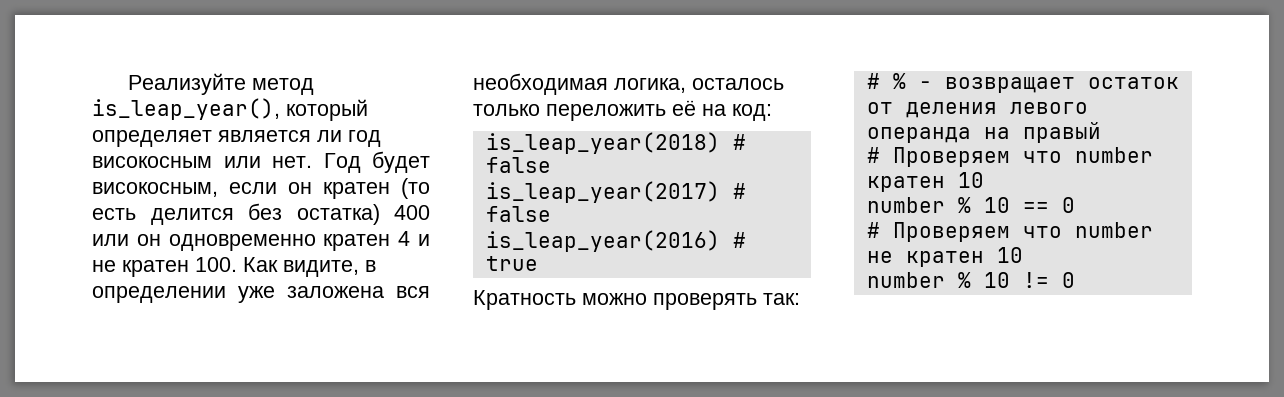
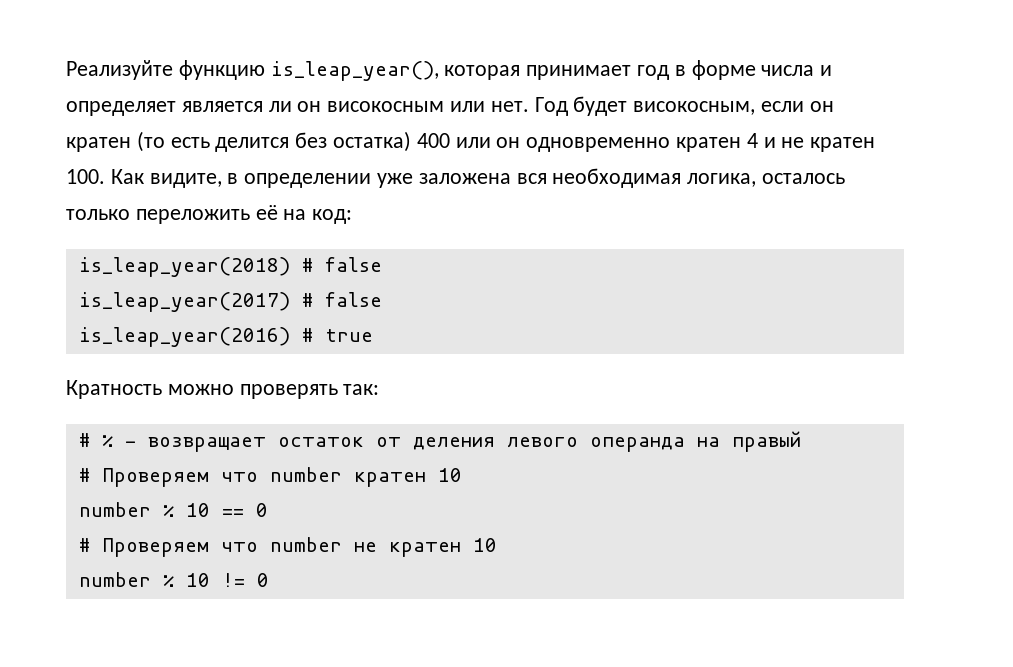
- Реализуйте метод is_leap_year(), который определяет является ли год високосным или нет.
+ Реализуйте функцию is_leap_year(), которая принимает год в форме числа и определяет является ли он високосным или нет.

